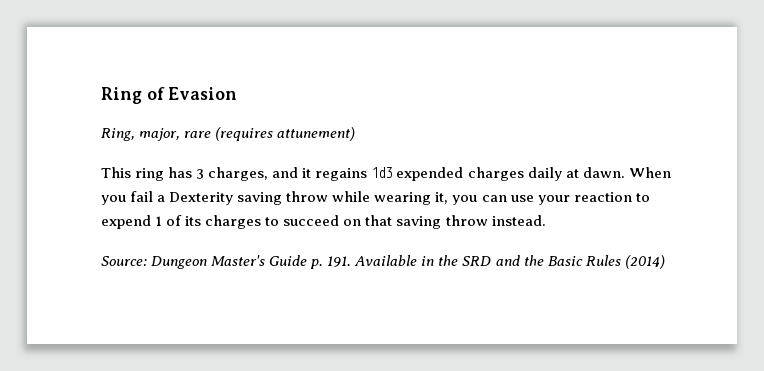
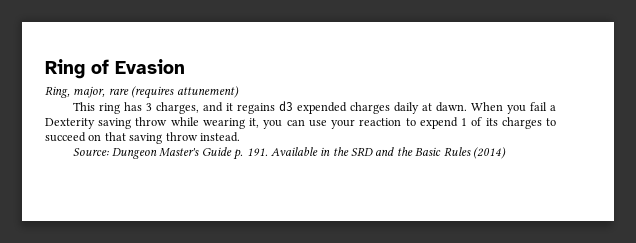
- This ring has 3 charges, and it regains 1d3 expended charges daily at dawn.
+ This ring has 3 charges, and it regains d3 expended charges daily at dawn.

